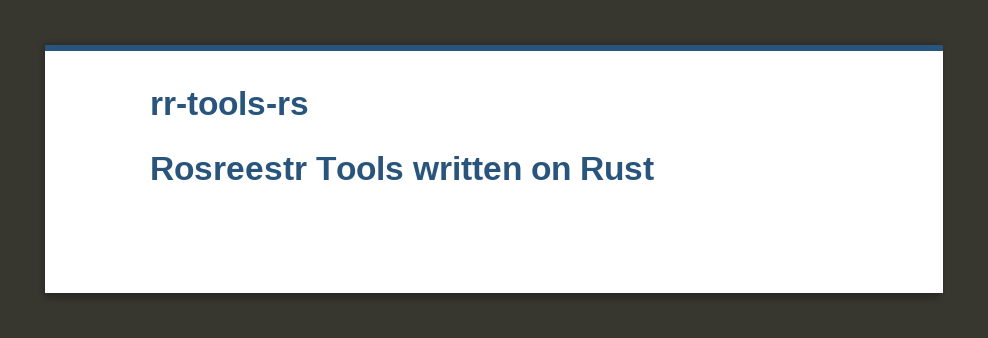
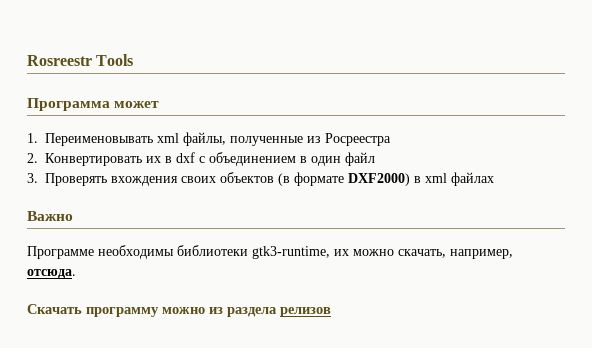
- rr-tools-rs
- Rosreestr Tools written on Rust
+ Rosreestr Tools
+ Программа может
+ 1. Переименовывать xml файлы, полученные из Росреестра
+ 2. Конвертировать их в dxf с объединением в один файл
+ 3. Проверять вхождения своих объектов (в формате DXF2000) в xml файлах
+ Важно
+ Программе необходимы библиотеки gtk3-runtime, их можно скачать, например, отсюда.
+ Скачать программу можно из раздела релизов

